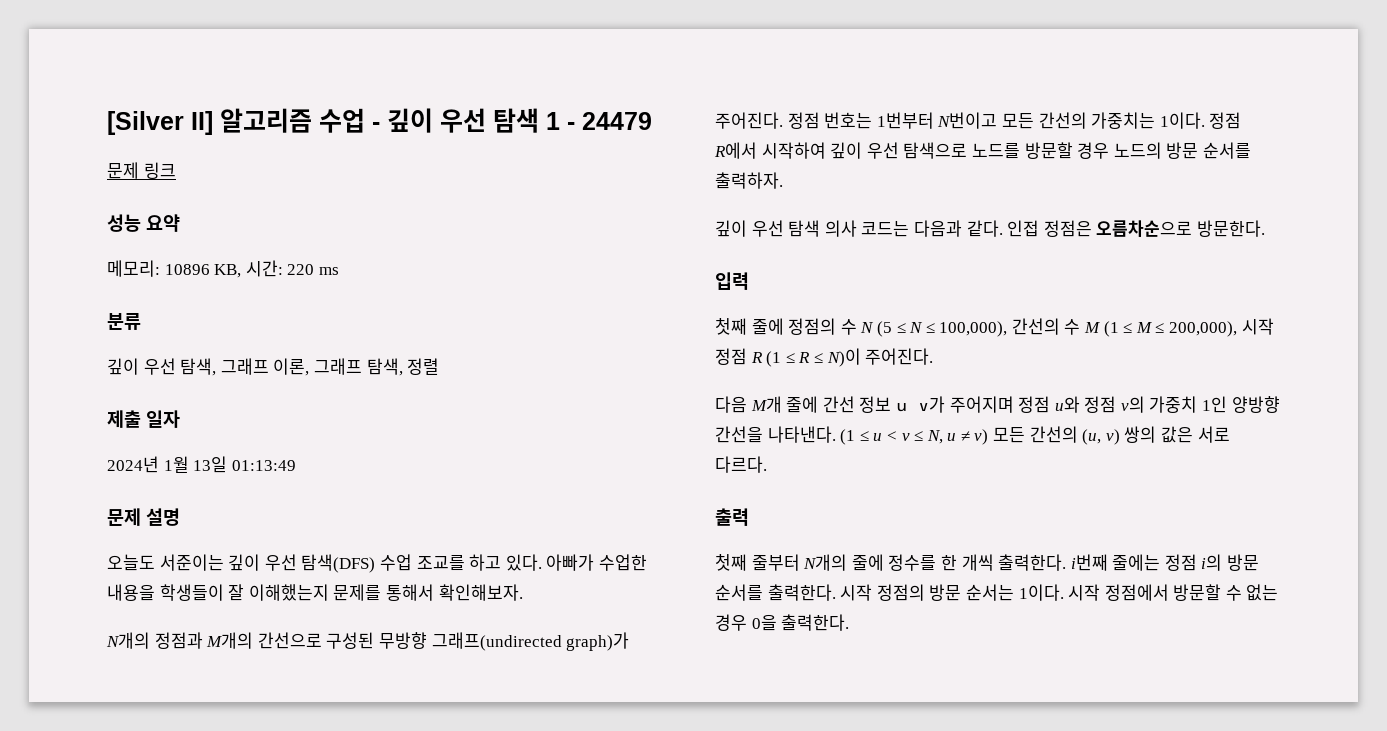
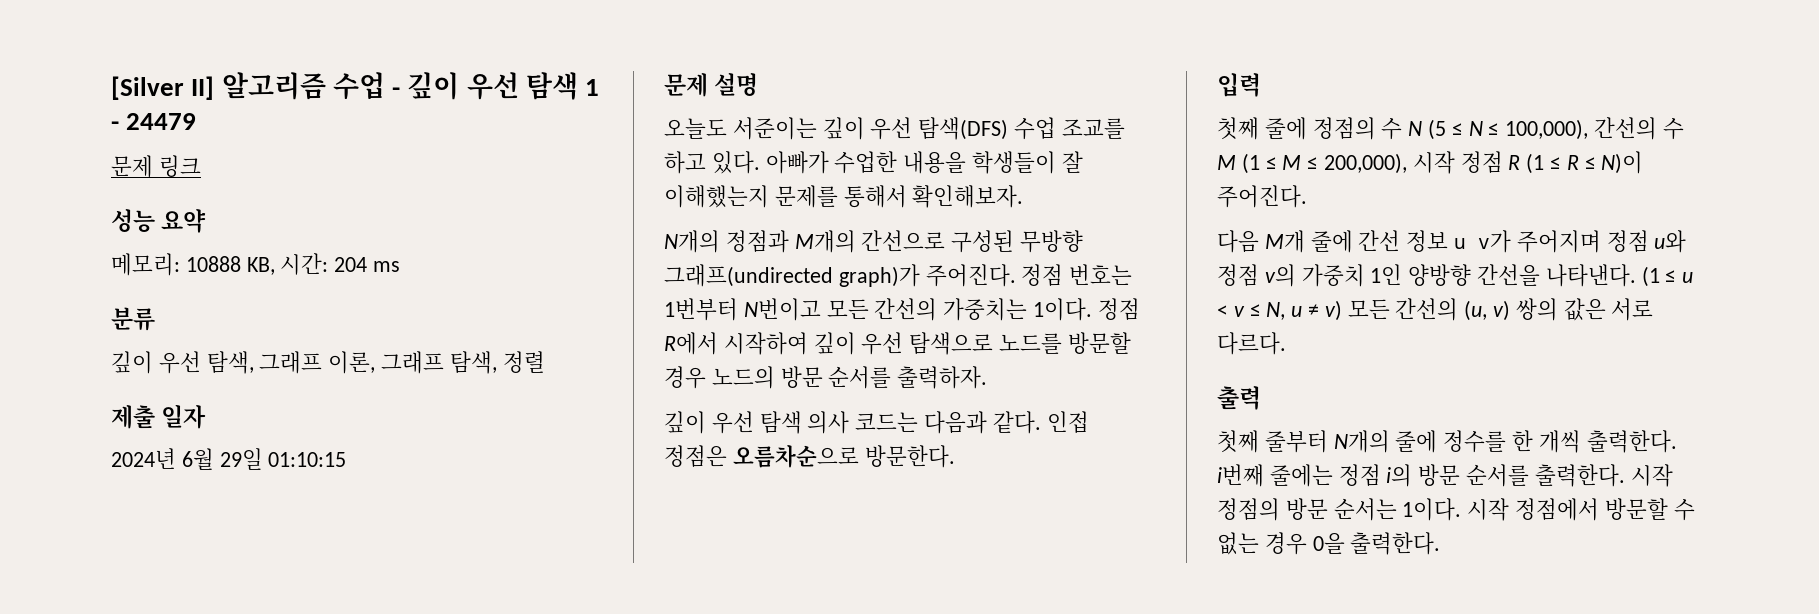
- 메모리: 10896 KB, 시간: 220 ms
+ 메모리: 10888 KB, 시간: 204 ms
- 2024년 1월 13일 01:13:49
+ 2024년 6월 29일 01:10:15

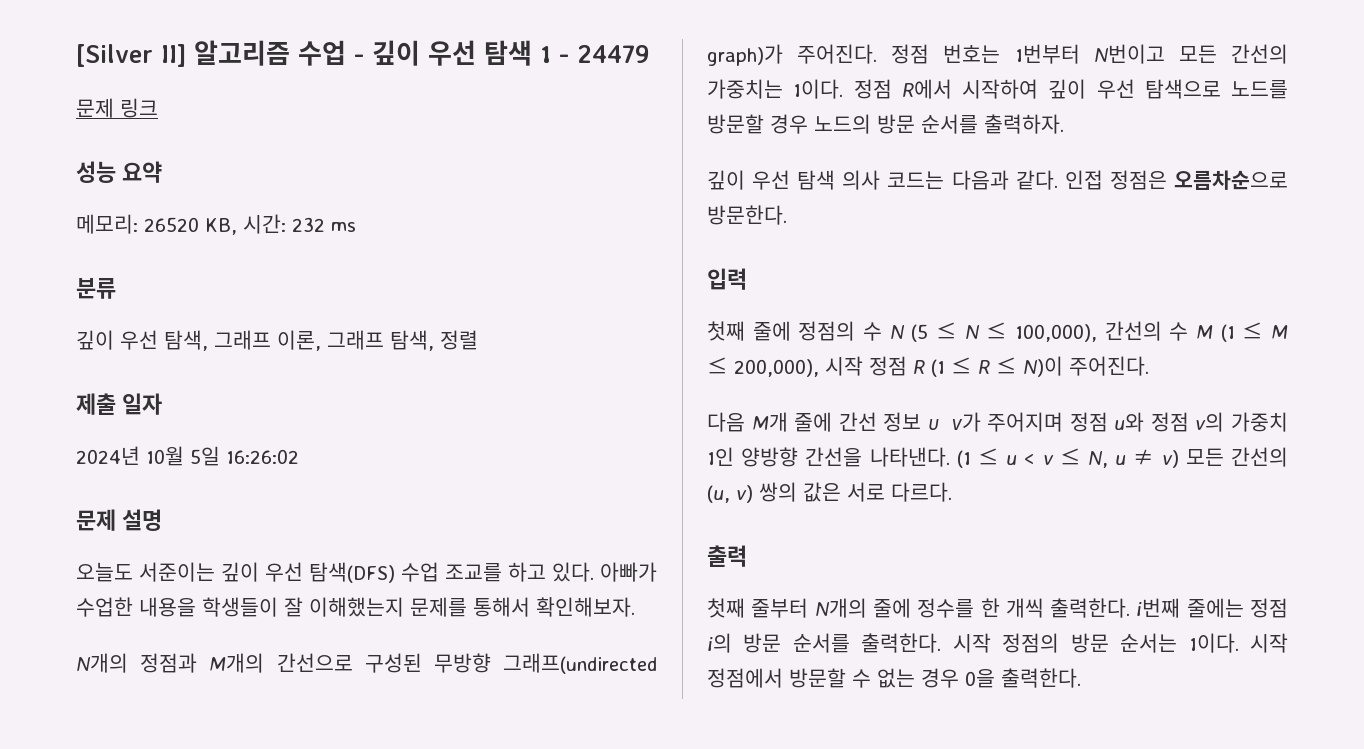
- 메모리: 10888 KB, 시간: 204 ms
+ 메모리: 26520 KB, 시간: 232 ms
- 2024년 6월 29일 01:10:15
+ 2024년 10월 5일 16:26:02

